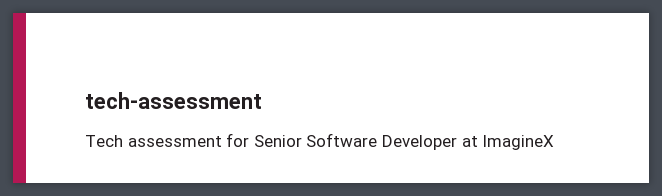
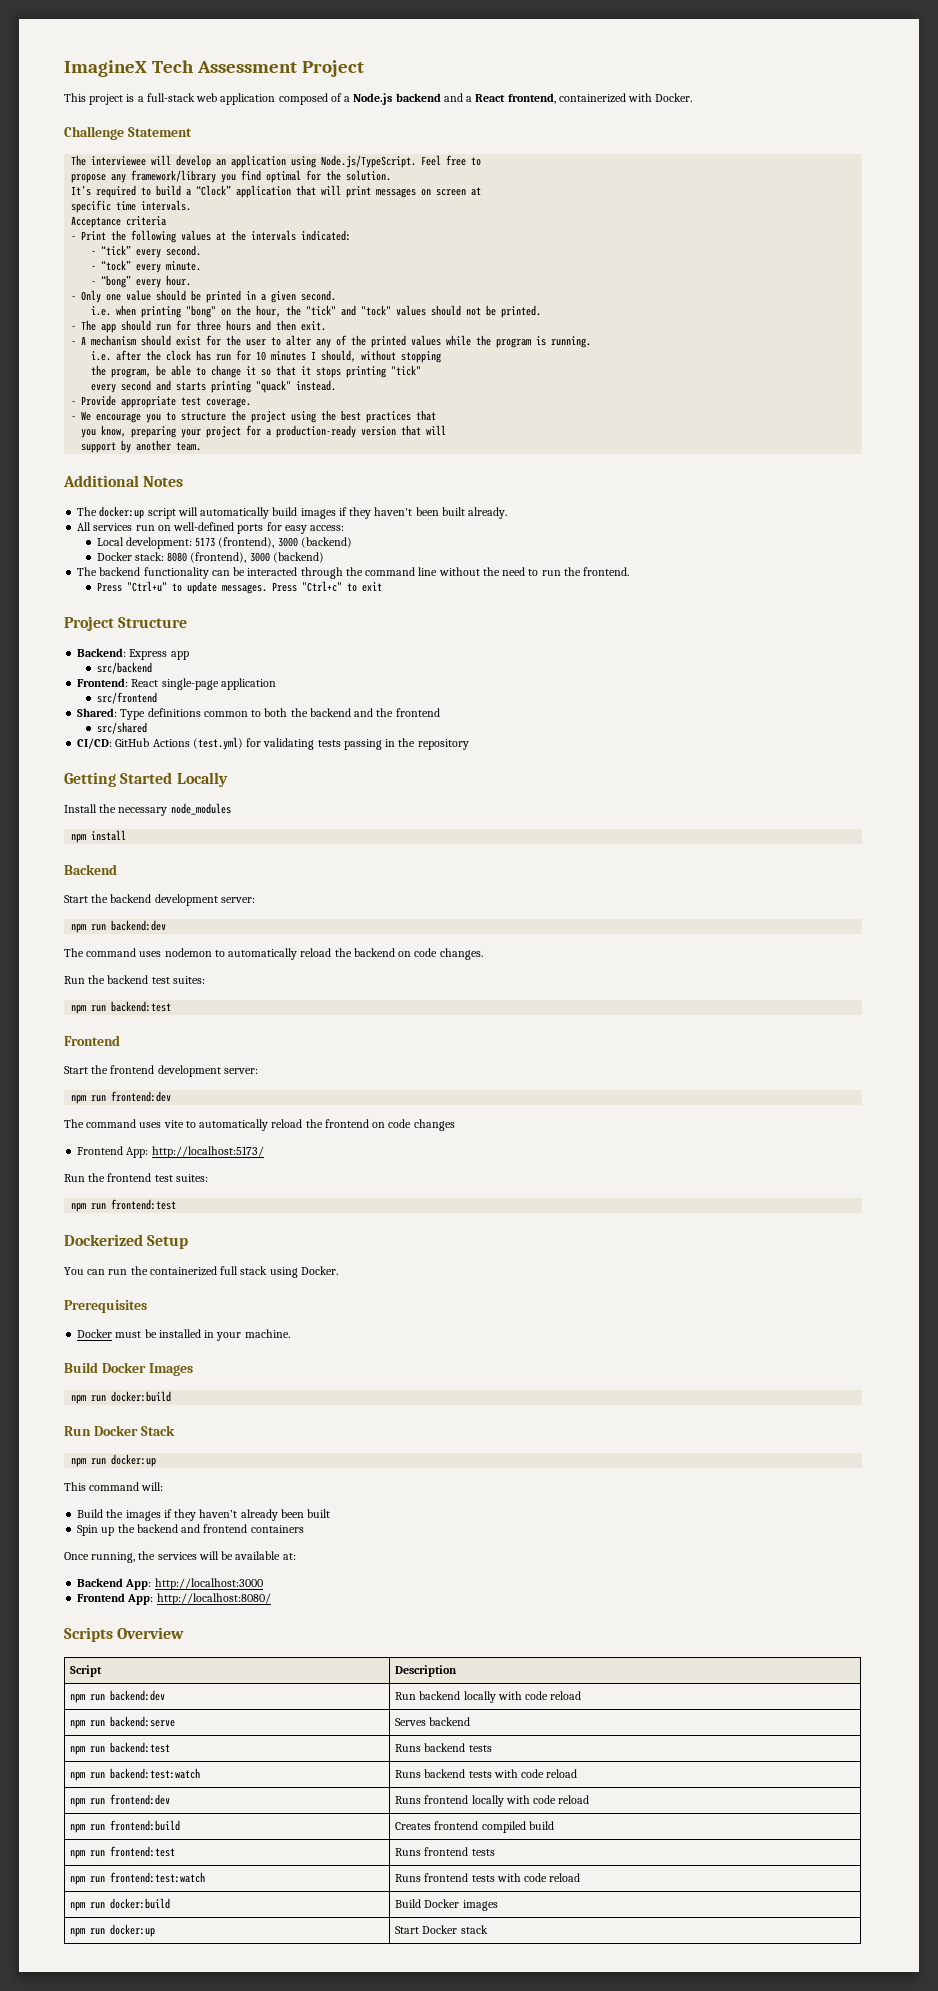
- tech-assessment
- Tech assessment for Senior Software Developer at ImagineX
+ ImagineX Tech Assessment Project
+ This project is a full-stack web application composed of a Node.js backend and a React frontend, containerized with Docker.
+ Challenge Statement
+ The interviewee will develop an application using Node.js/TypeScript. Feel free to
+ propose any framework/library you find optimal for the solution.
+ It’s required to build a “Clock” application that will print messages on screen at
+ specific time intervals.
+ Acceptance criteria
+ - Print the following values at the intervals indicated:
+ - “tick” every second.
+ - “tock” every minute.
+ - “bong” every hour.
+ - Only one value should be printed in a given second.
+ i.e. when printing "bong" on the hour, the "tick" and "tock" values should not be printed.
+ - The app should run for three hours and then exit.
+ - A mechanism should exist for the user to alter any of the printed values while the program is running.
+ i.e. after the clock has run for 10 minutes I should, without stopping
+ the program, be able to change it so that it stops printing "tick"
+ every second and starts printing "quack" instead.
+ - Provide appropriate test coverage.
+ - We encourage you to structure the project using the best practices that
+ you know, preparing your project for a production-ready version that will
+ support by another team.
+ Additional Notes
+ The docker:up script will automatically build images if they haven't been built already.
+ All services run on well-defined ports for easy access:
+ Local development: 5173 (frontend), 3000 (backend)
+ Docker stack: 8080 (frontend), 3000 (backend)
+ The backend functionality can be interacted through the command line without the need to run the frontend.
+ Press "Ctrl+u" to update messages. Press "Ctrl+c" to exit
+ Project Structure
+ Backend: Express app
+ src/backend
+ Frontend: React single-page application
+ src/frontend
+ Shared: Type definitions common to both the backend and the frontend
+ src/shared
+ CI/CD: GitHub Actions (test.yml) for validating tests passing in the repository
+ Getting Started Locally
+ Install the necessary node_modules
+ npm install
+ Backend
+ Start the backend development server:
+ npm run backend:dev
+ The command uses nodemon to automatically reload the backend on code changes.
+ Run the backend test suites:
+ npm run backend:test
+ Frontend
+ Start the frontend development server:
+ npm run frontend:dev
+ The command uses vite to automatically reload the frontend on code changes
+ Frontend App: http://localhost:5173/
+ Run the frontend test suites:
+ npm run frontend:test
+ Dockerized Setup
+ You can run the containerized full stack using Docker.
+ Prerequisites
+ Docker must be installed in your machine.
+ Build Docker Images
+ npm run docker:build
+ Run Docker Stack
+ npm run docker:up
+ This command will:
+ Build the images if they haven’t already been built
+ Spin up the backend and frontend containers
+ Once running, the services will be available at:
+ Backend App: http://localhost:3000
+ Frontend App: http://localhost:8080/
+ Scripts Overview
+ Script | Description
+ npm run backend:dev | Run backend locally with code reload
+ npm run backend:serve | Serves backend
+ npm run backend:test | Runs backend tests
+ npm run backend:test:watch | Runs backend tests with code reload
+ npm run frontend:dev | Runs frontend locally with code reload
+ npm run frontend:build | Creates frontend compiled build
+ npm run frontend:test | Runs frontend tests
+ npm run frontend:test:watch | Runs frontend tests with code reload
+ npm run docker:build | Build Docker images
+ npm run docker:up | Start Docker stack

